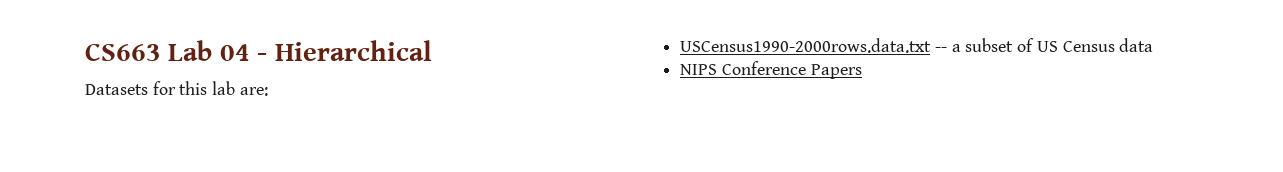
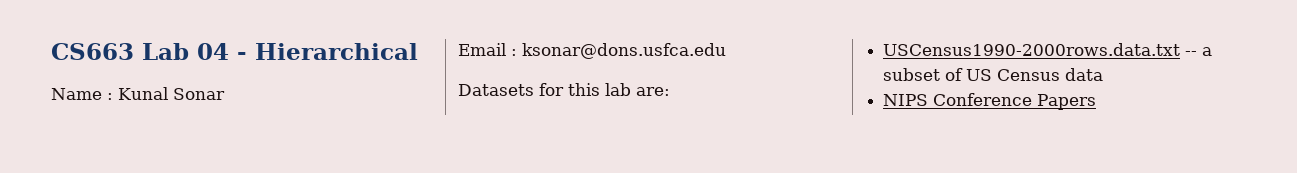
+ Name : Kunal Sonar
+ Email : ksonar@dons.usfca.edu

